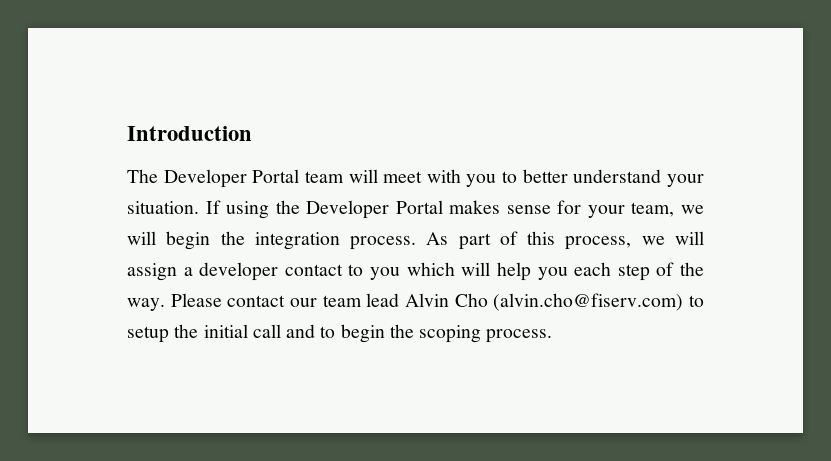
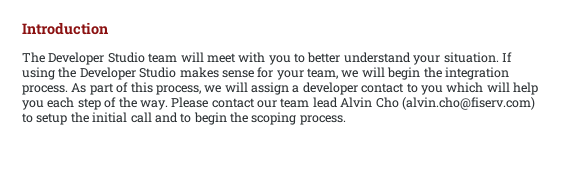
- The Developer Portal team will meet with you to better understand your situation.
+ The Developer Studio team will meet with you to better understand your situation.
- If using the Developer Portal makes sense for your team, we will begin the integration process.
+ If using the Developer Studio makes sense for your team, we will begin the integration process.

